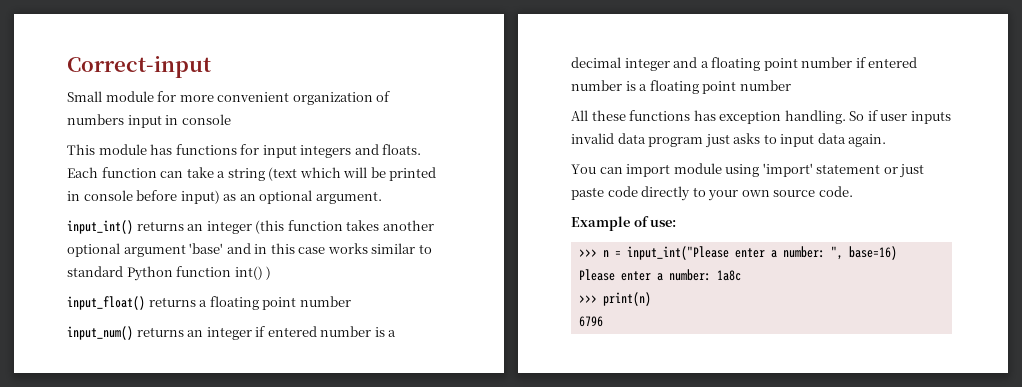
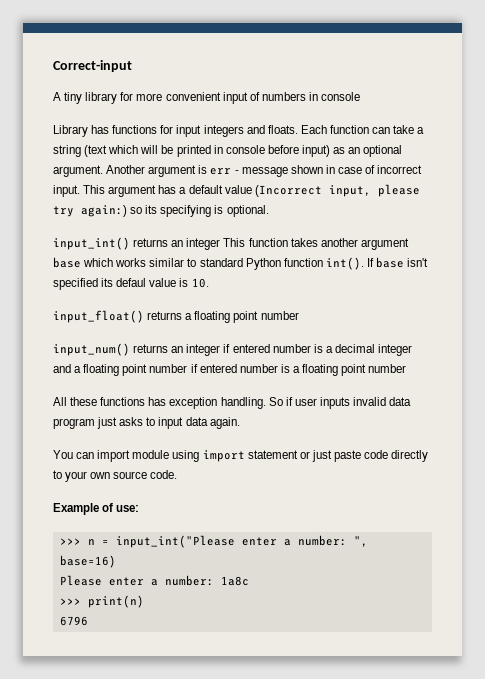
- Small module for more convenient organization of numbers input in console
+ A tiny library for more convenient input of numbers in console
- This module has functions for input integers and floats.
+ Library has functions for input integers and floats.
+ Another argument is err - message shown in case of incorrect input. This argument has a default value (Incorrect input, please try again:) so its specifying is optional.
- input_int() returns an integer (this function takes another optional argument 'base' and in this case works similar to standard Python function int() )
+ input_int() returns an integer This function takes another argument base which works similar to standard Python function int(). If base isn't specified its defaul value is 10.
- You can import module using 'import' statement or just paste code directly to your own source code.
+ You can import module using import statement or just paste code directly to your own source code.

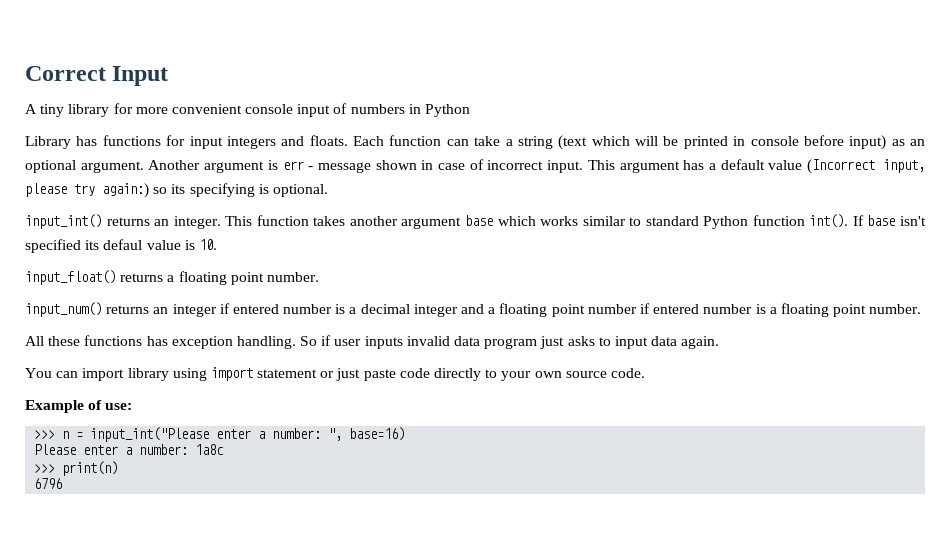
- Correct-input
+ Correct Input
- A tiny library for more convenient input of numbers in console
+ A tiny library for more convenient console input of numbers in Python
- input_int() returns an integer This function takes another argument base which works similar to standard Python function int().
+ input_int() returns an integer. This function takes another argument base which works similar to standard Python function int().
- input_float() returns a floating point number
+ input_float() returns a floating point number.
- input_num() returns an integer if entered number is a decimal integer and a floating point number if entered number is a floating point number
+ input_num() returns an integer if entered number is a decimal integer and a floating point number if entered number is a floating point number.
- You can import module using import statement or just paste code directly to your own source code.
+ You can import library using import statement or just paste code directly to your own source code.

